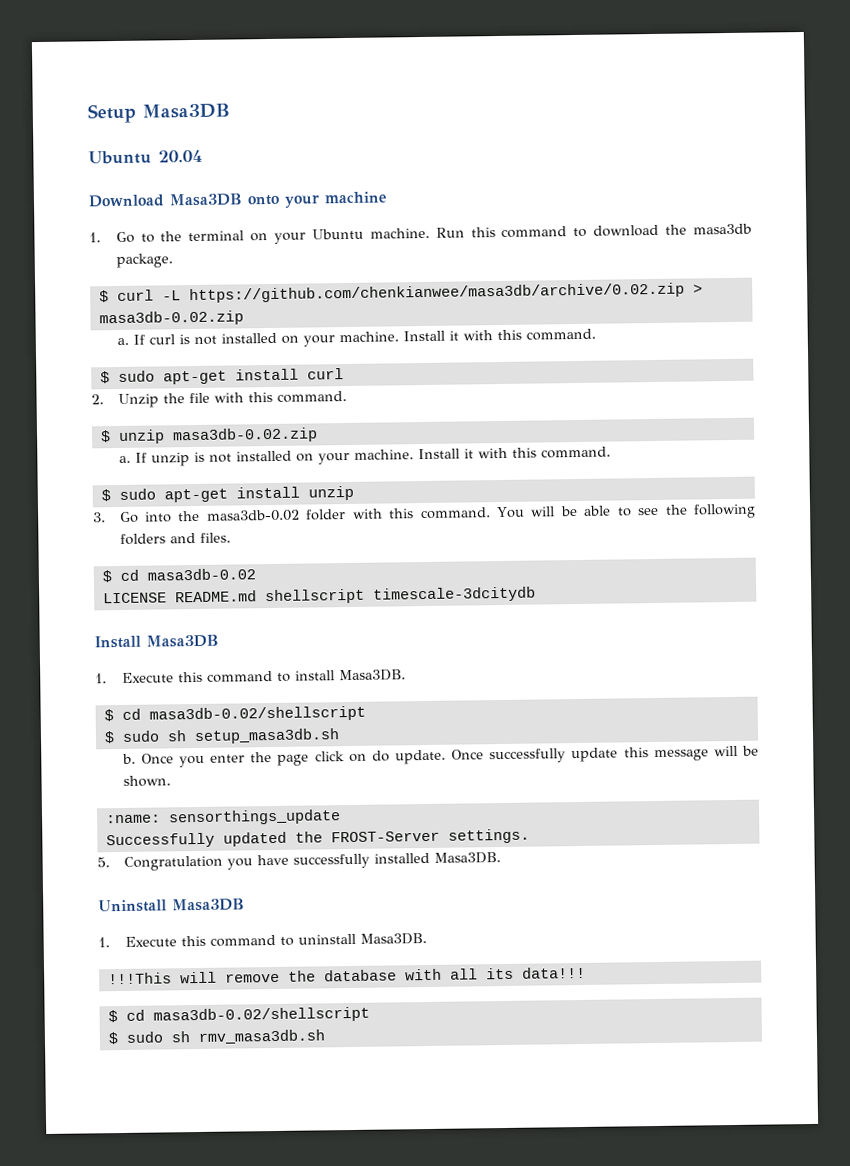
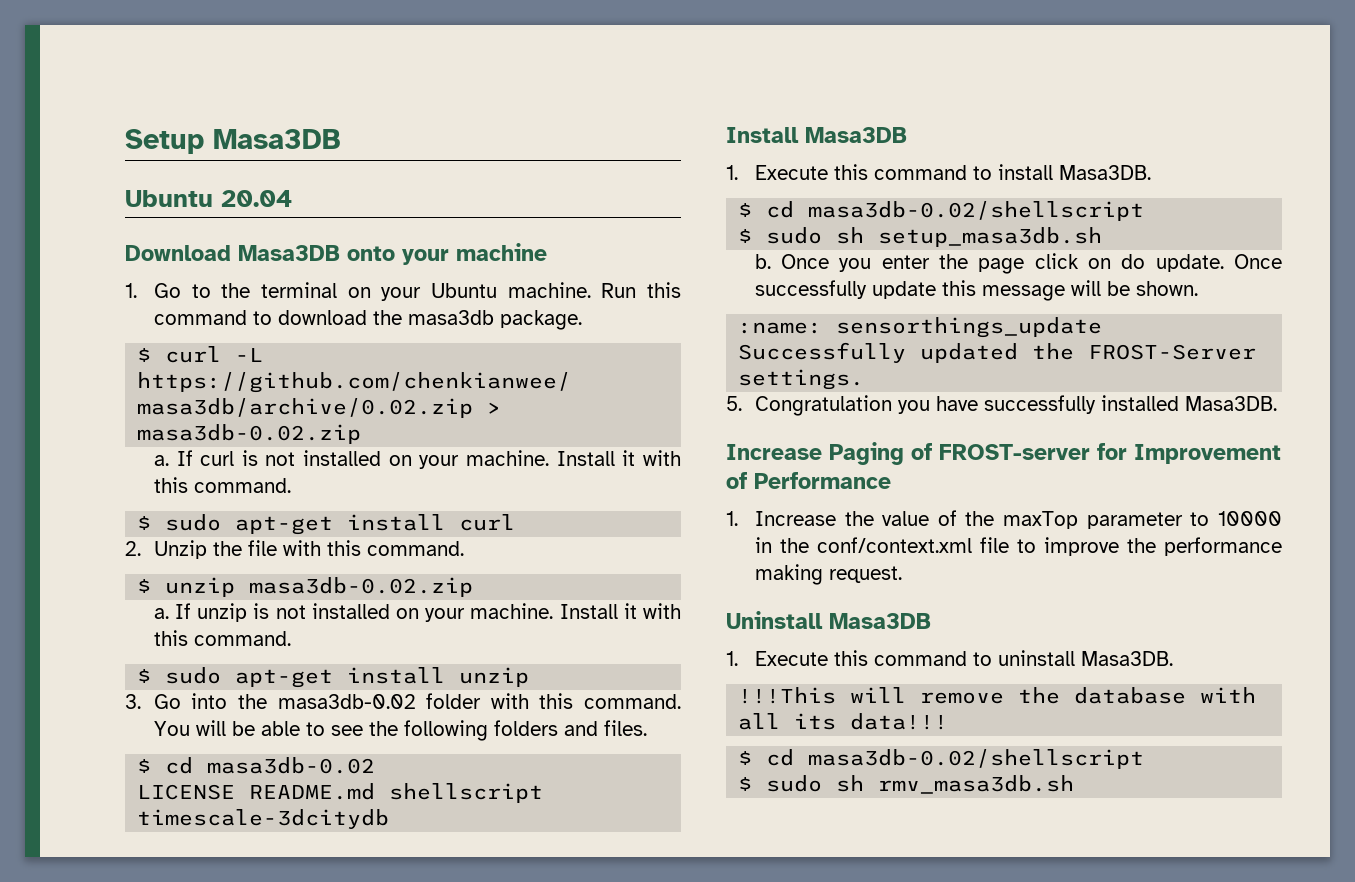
+ Increase Paging of FROST-server for Improvement of Performance
+ 1. Increase the value of the maxTop parameter to 10000 in the conf/context.xml file to improve the performance making request.

